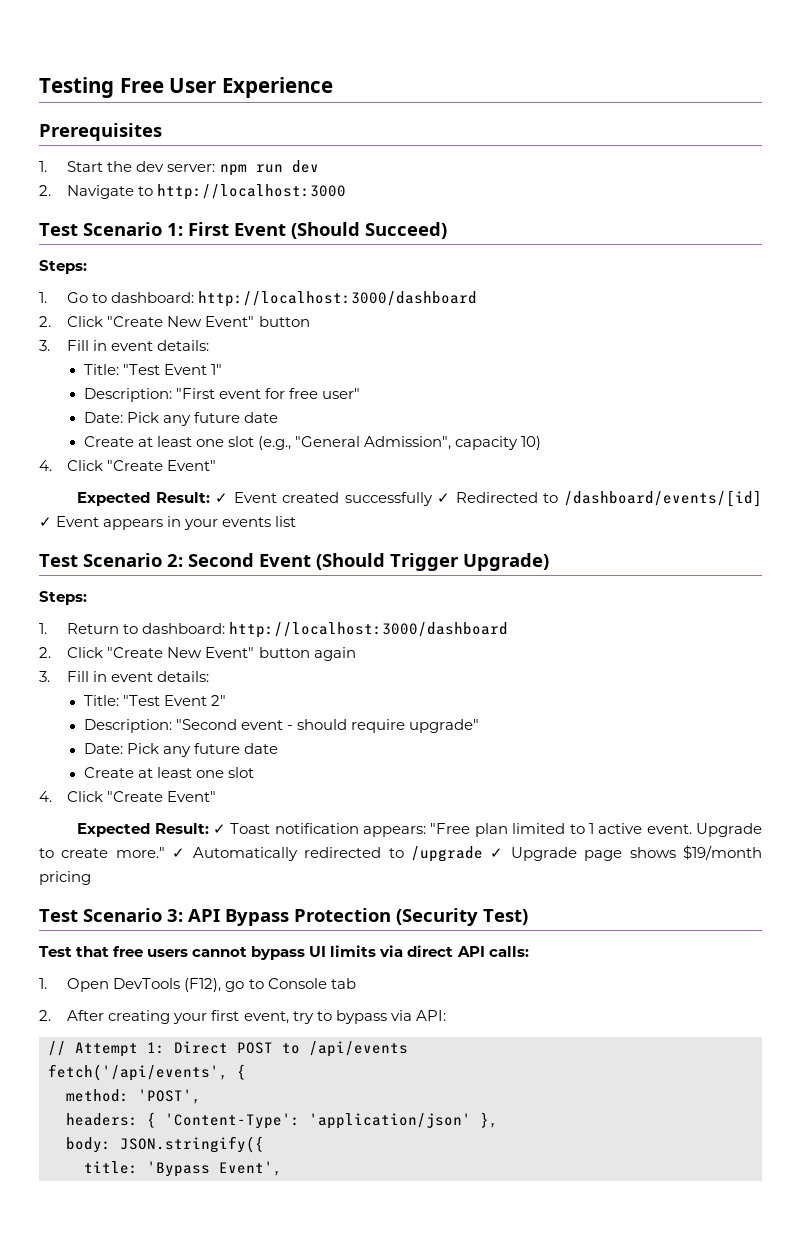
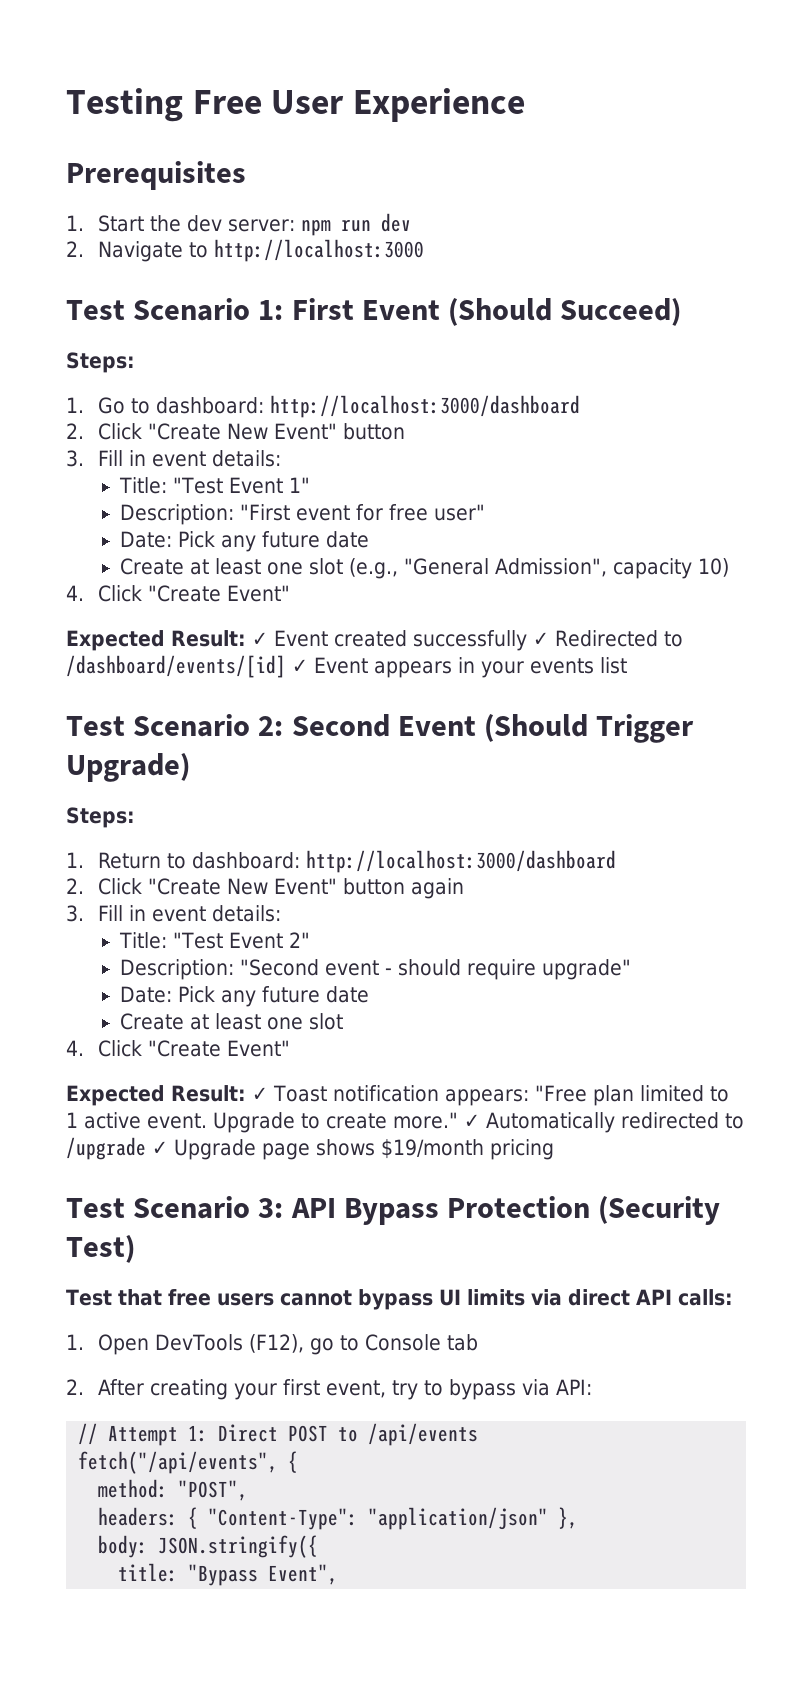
- fetch('/api/events', {
+ fetch("/api/events", {
- method: 'POST',
+ method: "POST",
- headers: { 'Content-Type': 'application/json' },
+ headers: { "Content-Type": "application/json" },
- title: 'Bypass Event',
+ title: "Bypass Event",

